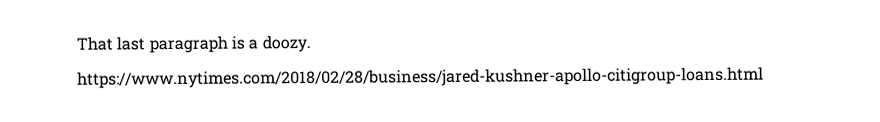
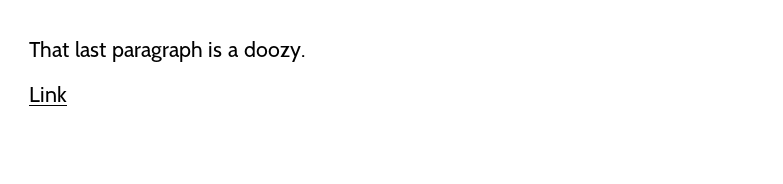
- https://www.nytimes.com/2018/02/28/business/jared-kushner-apollo-citigroup-loans.html
+ Link

